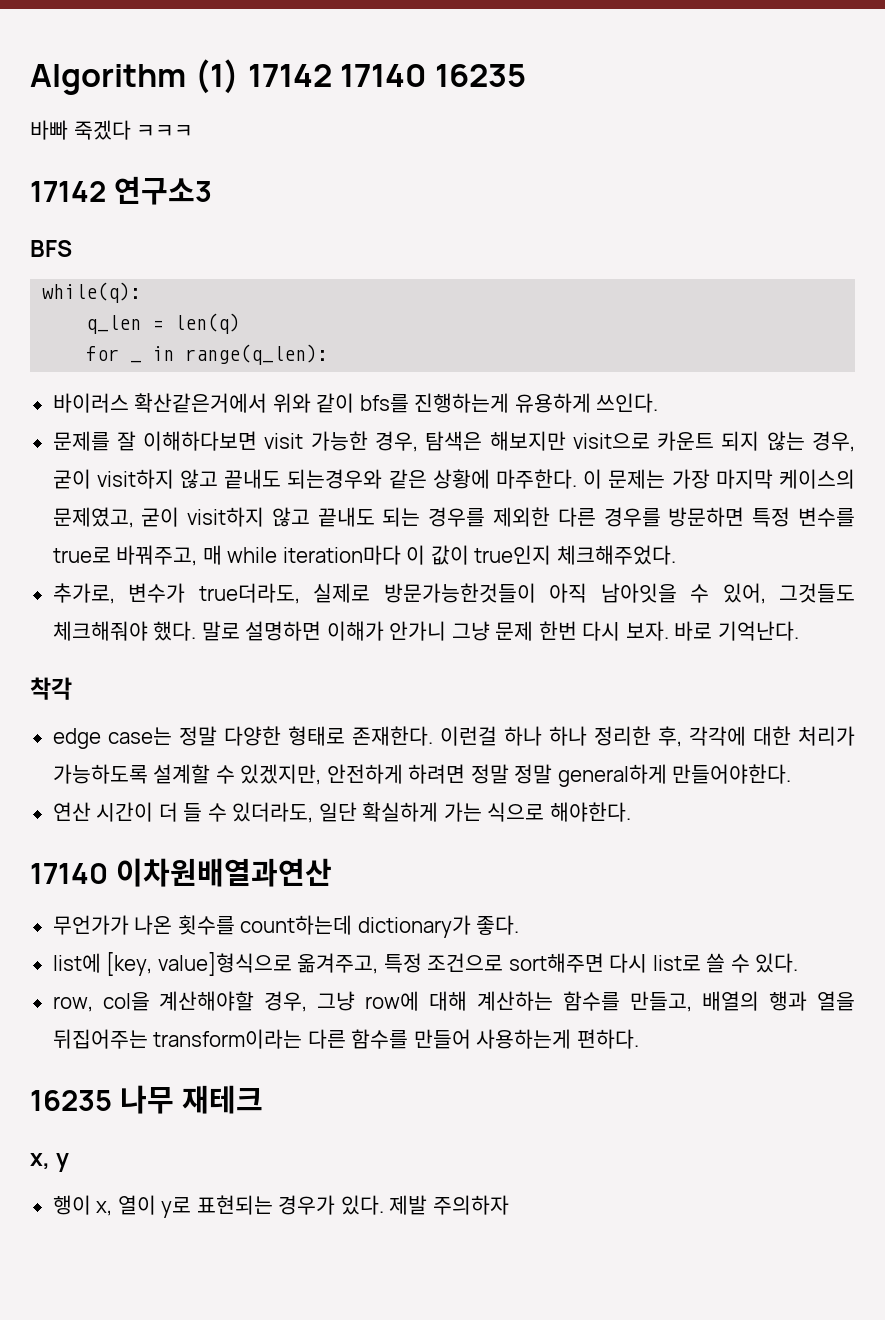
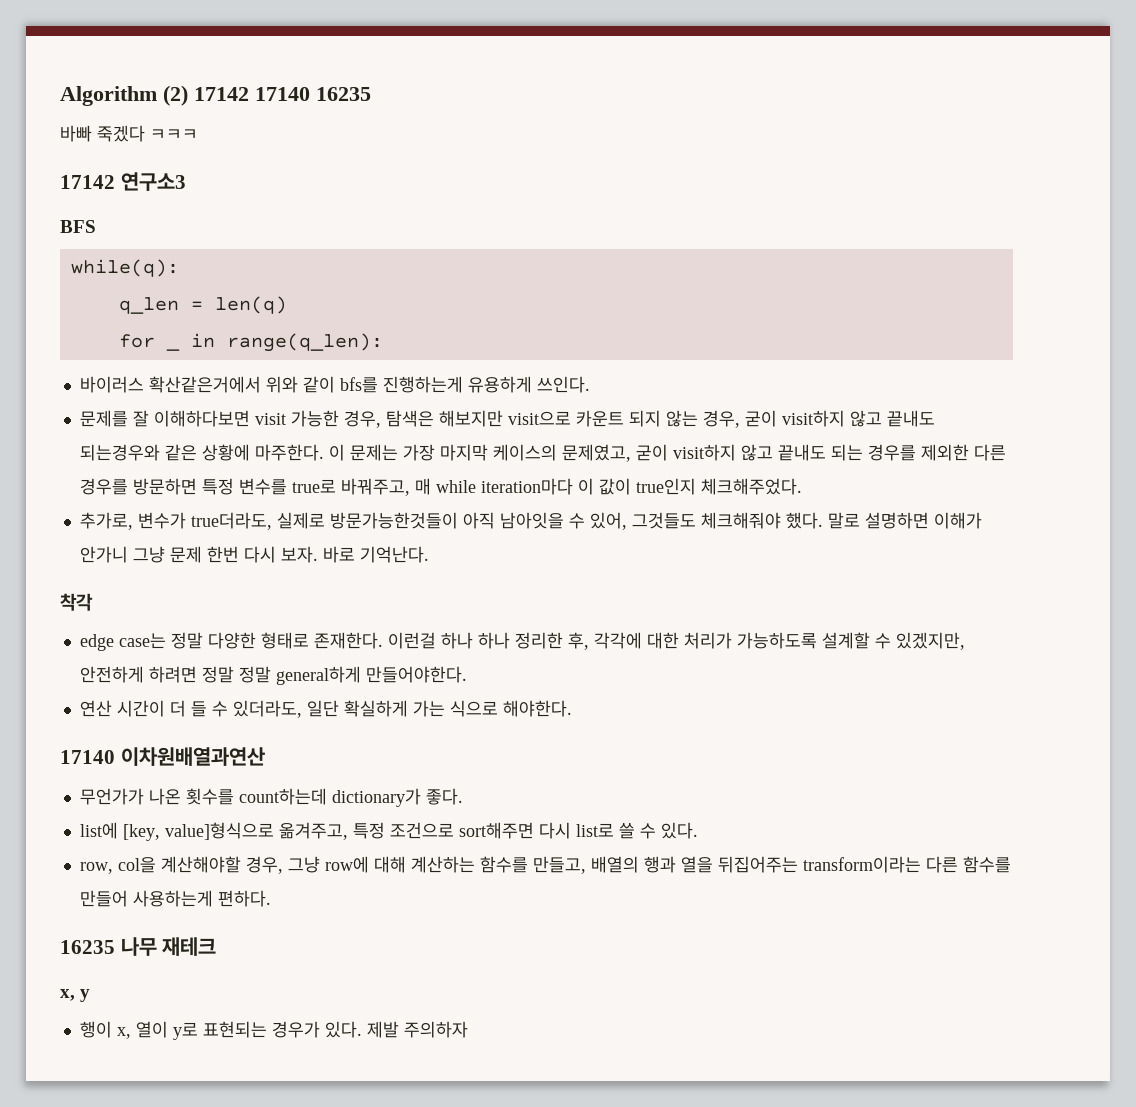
- Algorithm (1) 17142 17140 16235
+ Algorithm (2) 17142 17140 16235

